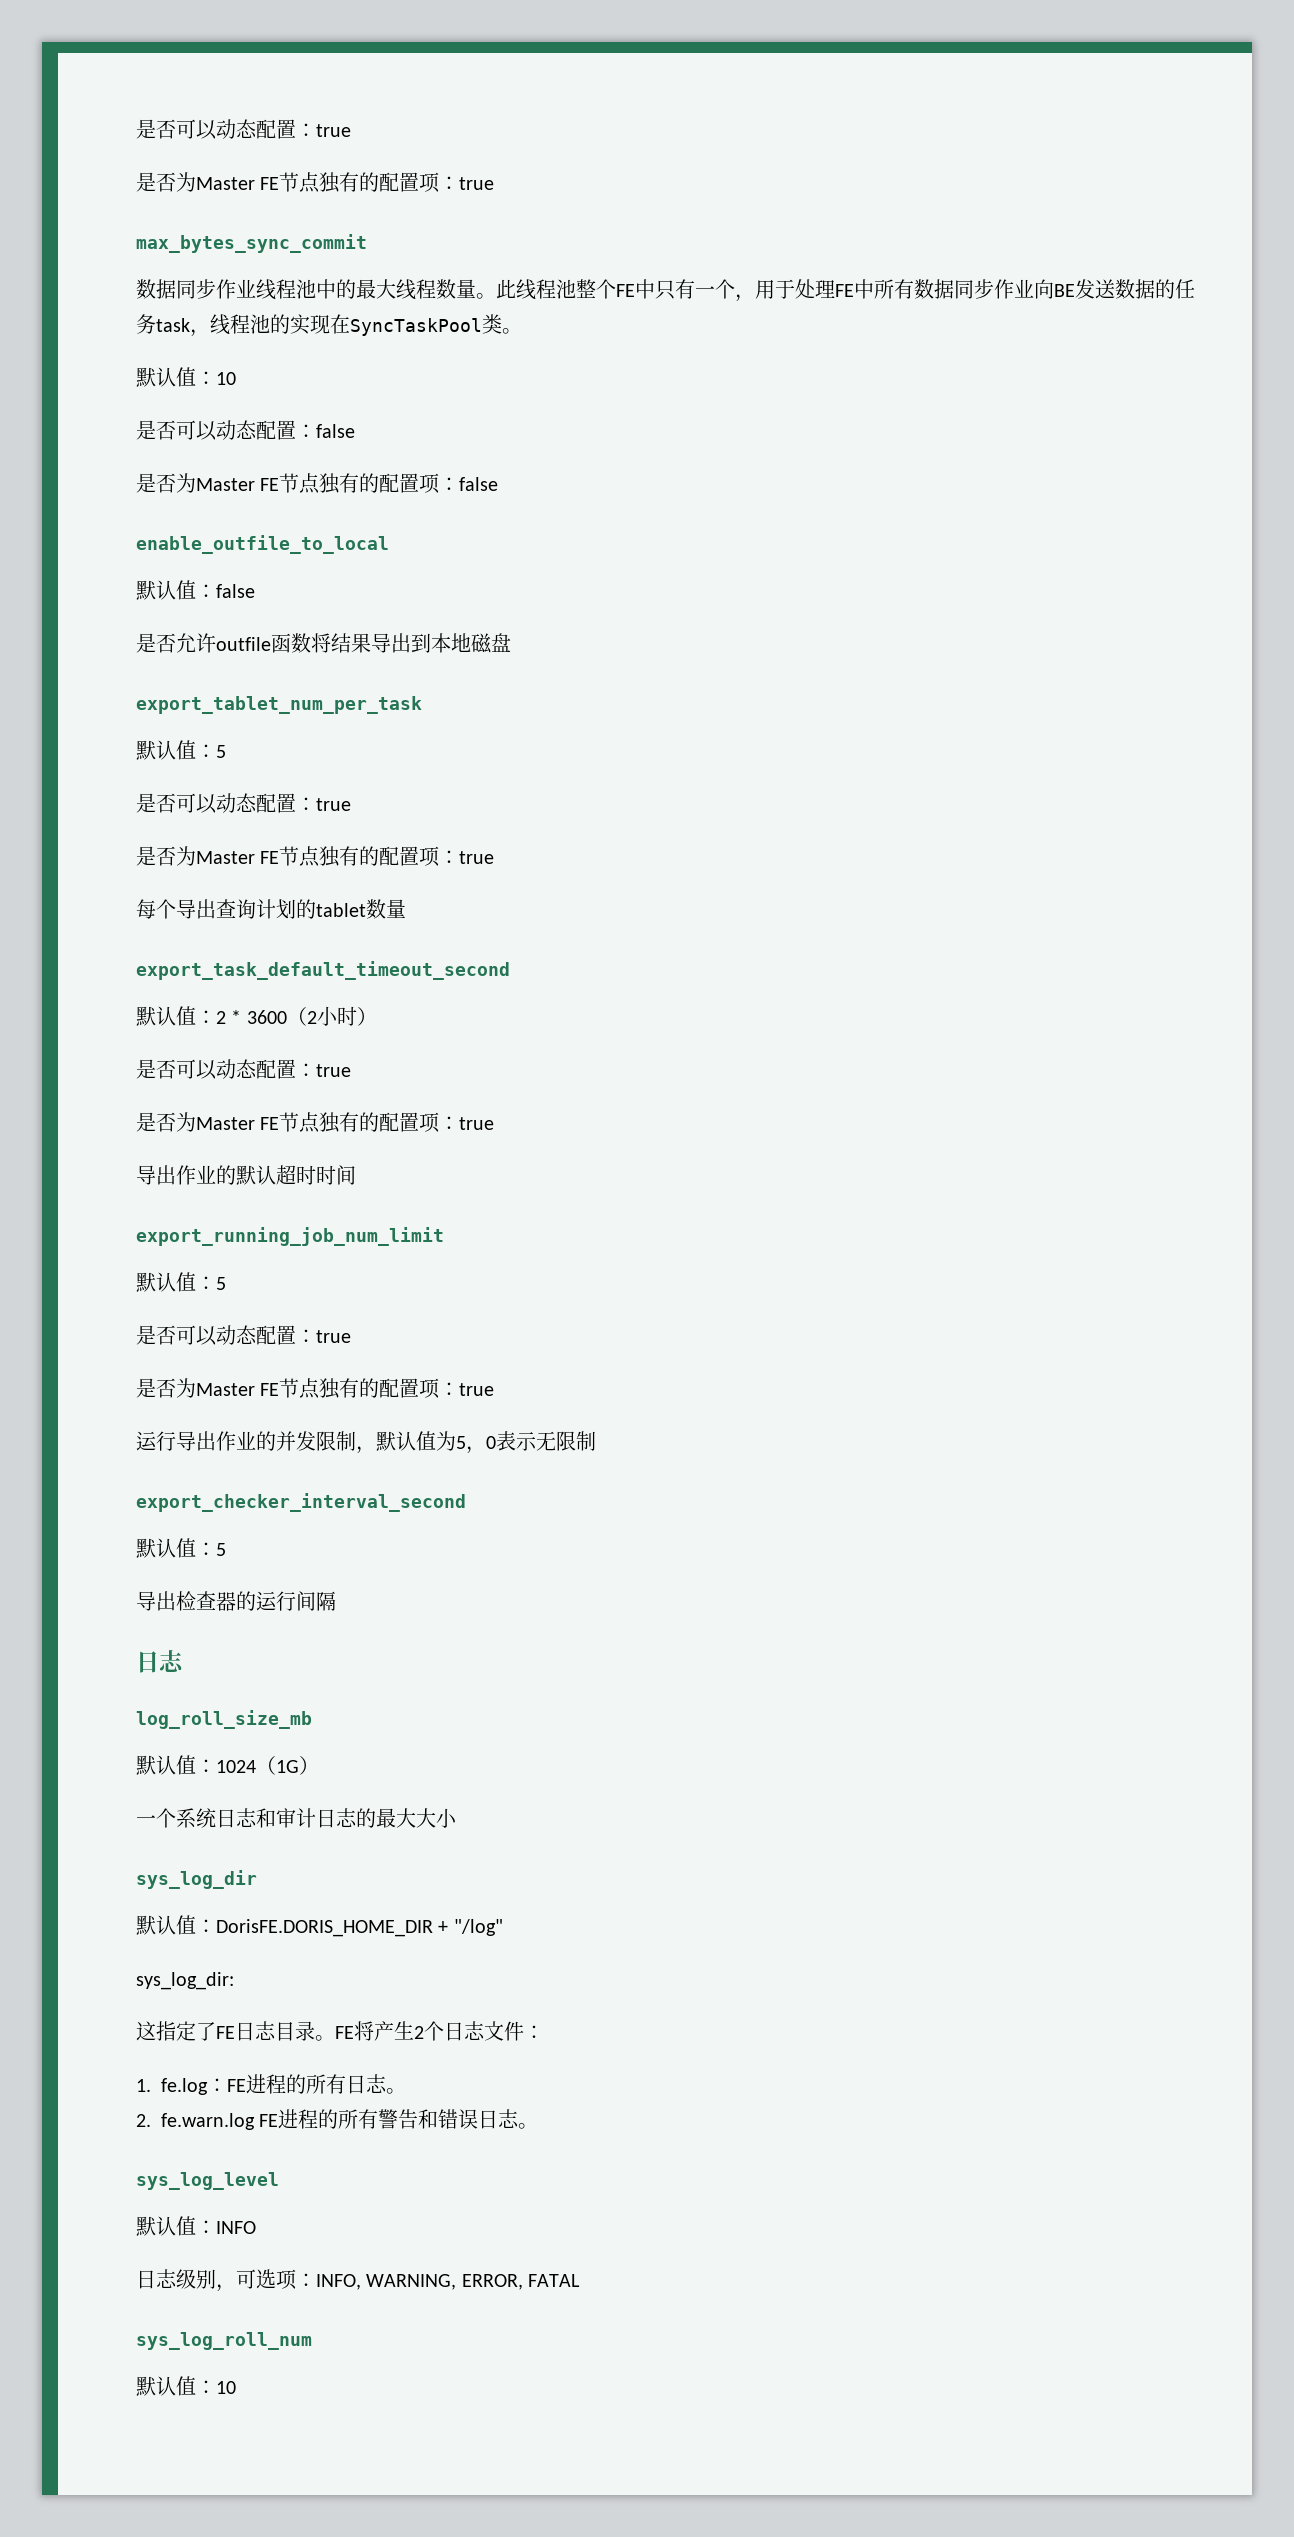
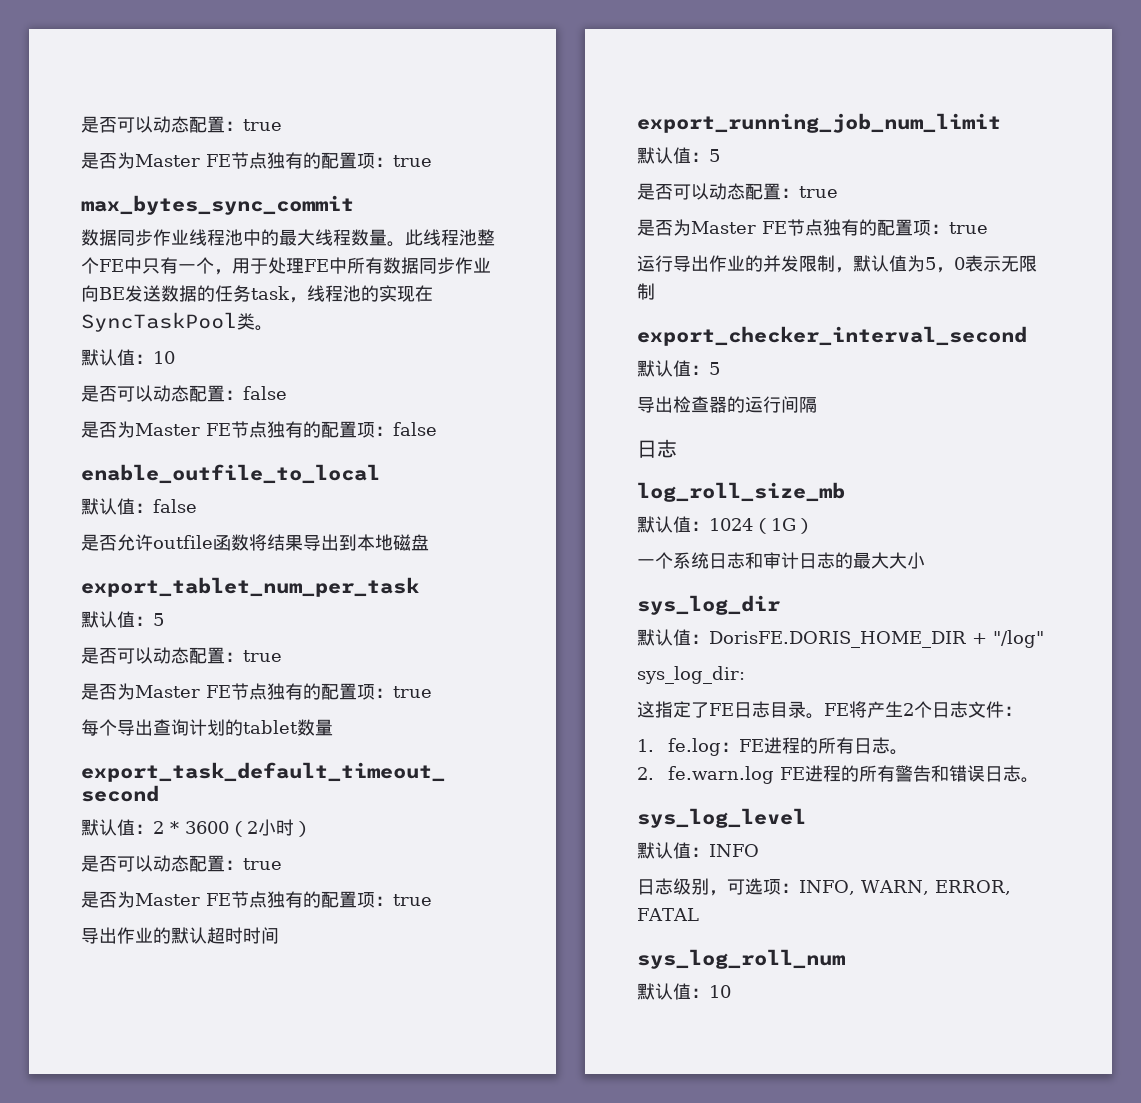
- 日志级别，可选项：INFO, WARNING, ERROR, FATAL
+ 日志级别，可选项：INFO, WARN, ERROR, FATAL

